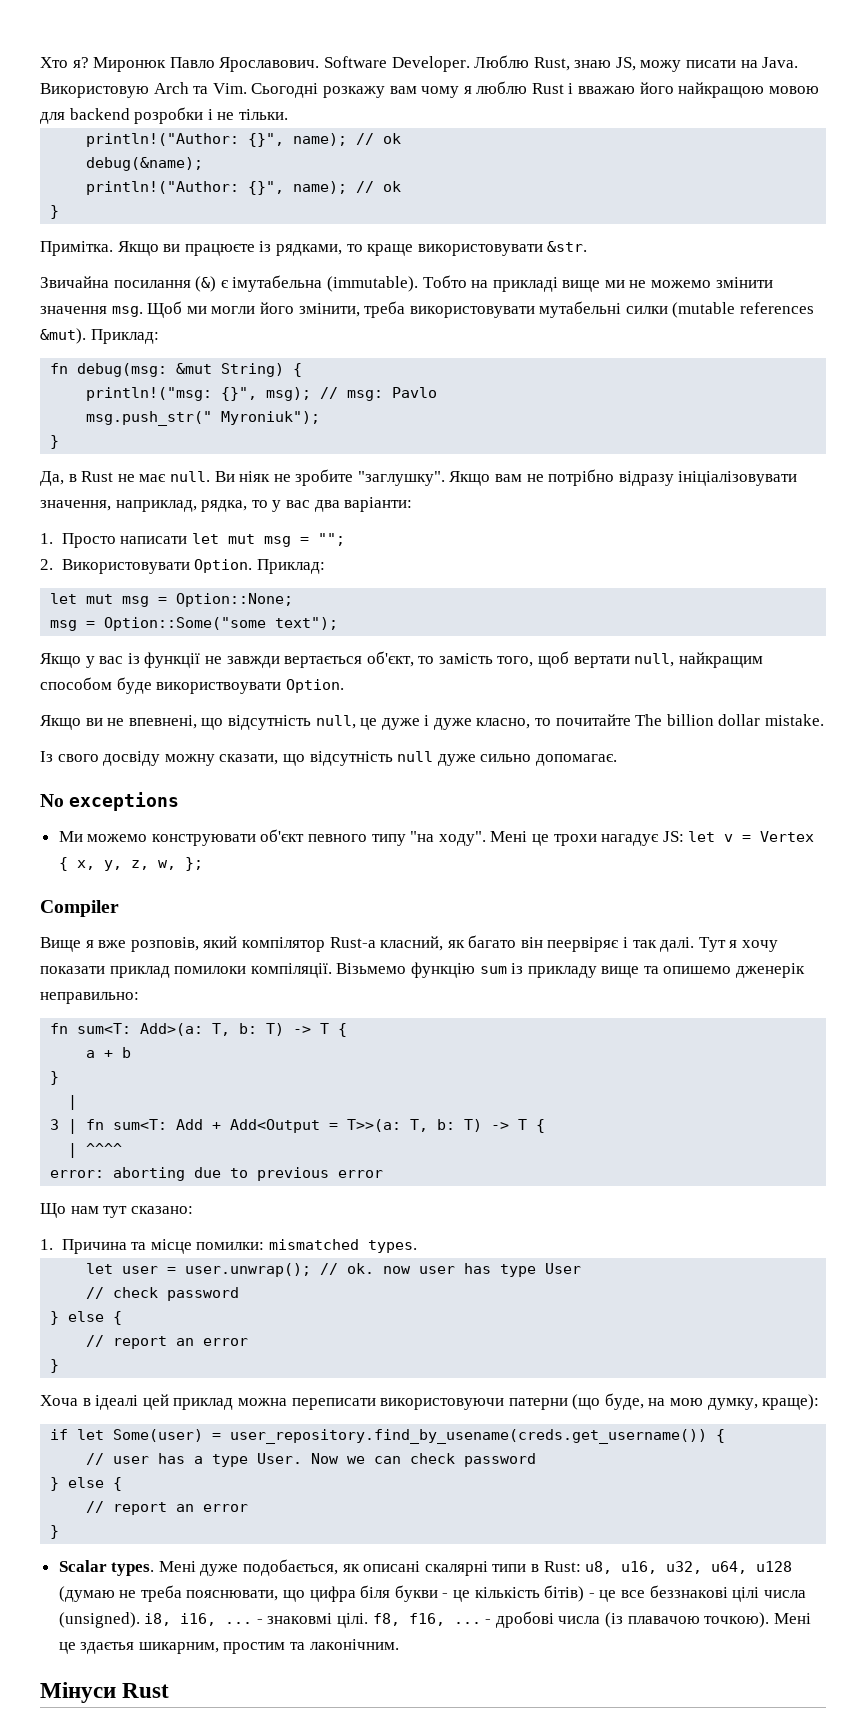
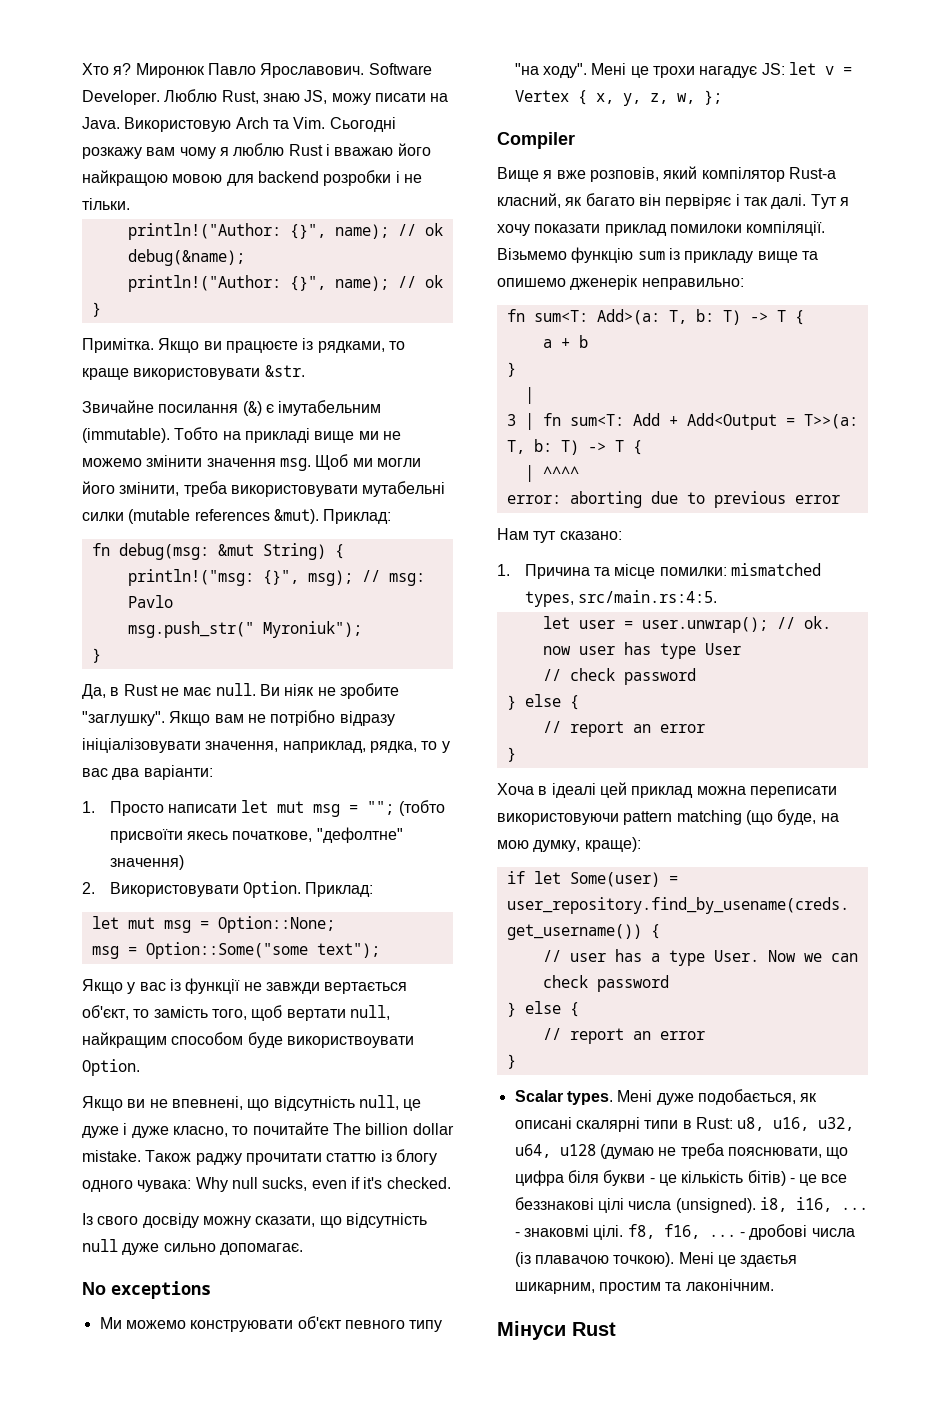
- Звичайна посилання (&) є імутабельна (immutable).
+ Звичайне посилання (&) є імутабельним (immutable).
- 1. Просто написати let mut msg = "";
+ 1. Просто написати let mut msg = ""; (тобто присвоїти якесь початкове, "дефолтне" значення)
+ Також раджу прочитати статтю із блогу одного чувака: Why null sucks, even if it's checked.
- Вище я вже розповів, який компілятор Rust-а класний, як багато він пеервіряє і так далі.
+ Вище я вже розповів, який компілятор Rust-а класний, як багато він первіряє і так далі.
- Що нам тут сказано:
+ Нам тут сказано:
- 1. Причина та місце помилки: mismatched types.
+ 1. Причина та місце помилки: mismatched types, src/main.rs:4:5.
- Хоча в ідеалі цей приклад можна переписати використовуючи патерни (що буде, на мою думку, краще):
+ Хоча в ідеалі цей приклад можна переписати використовуючи pattern matching (що буде, на мою думку, краще):

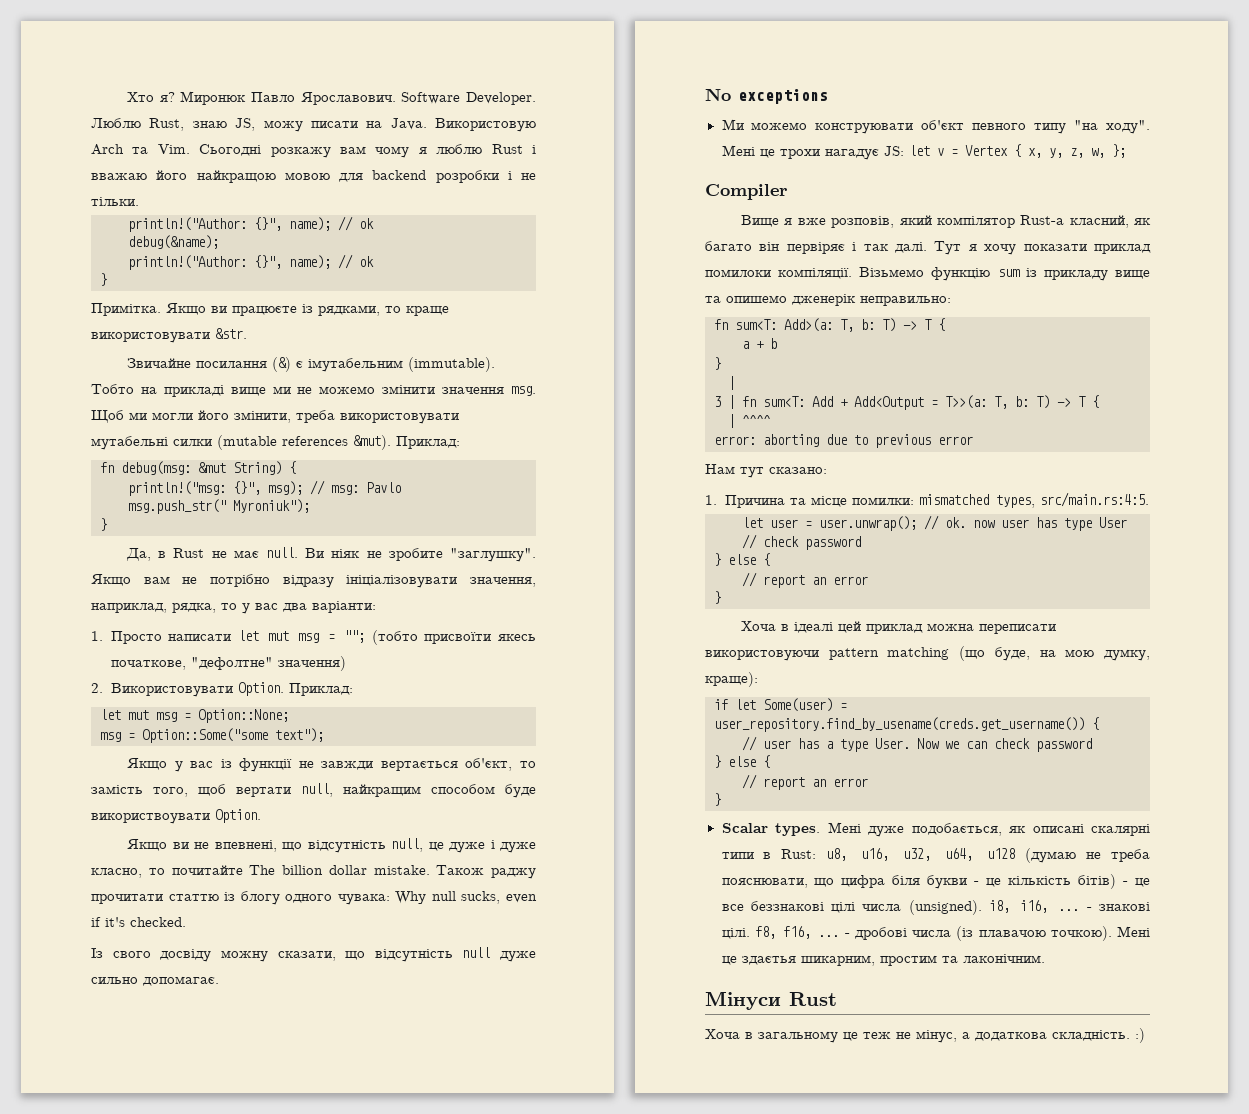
- - знаковмі цілі. f8, f16, ...
+ - знакові цілі. f8, f16, ...
+ Хоча в загальному це теж не мінус, а додаткова складність. :)

